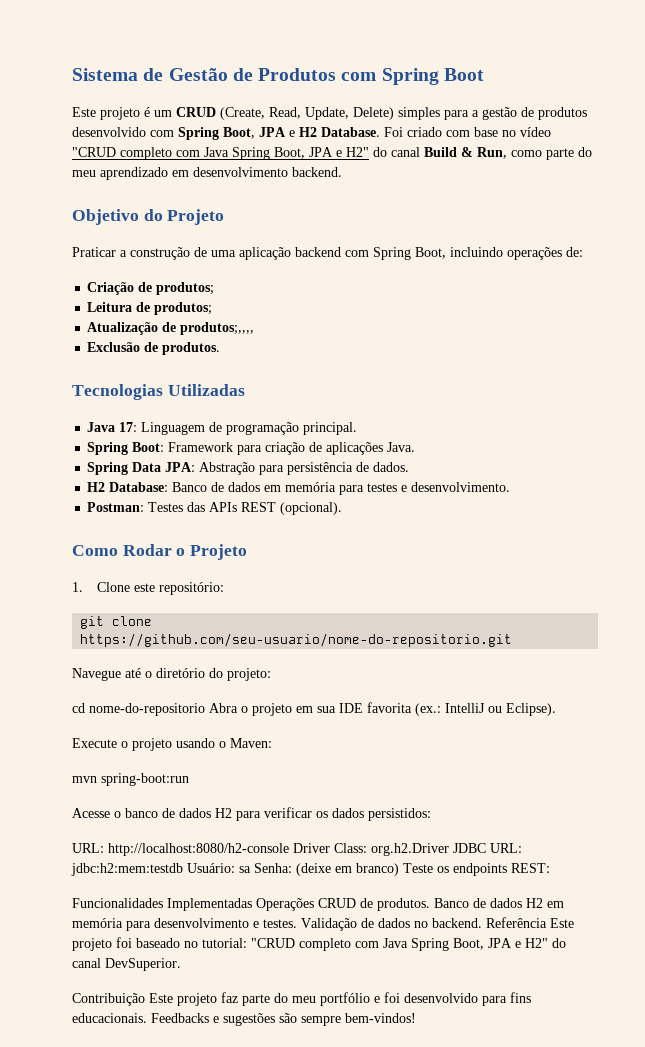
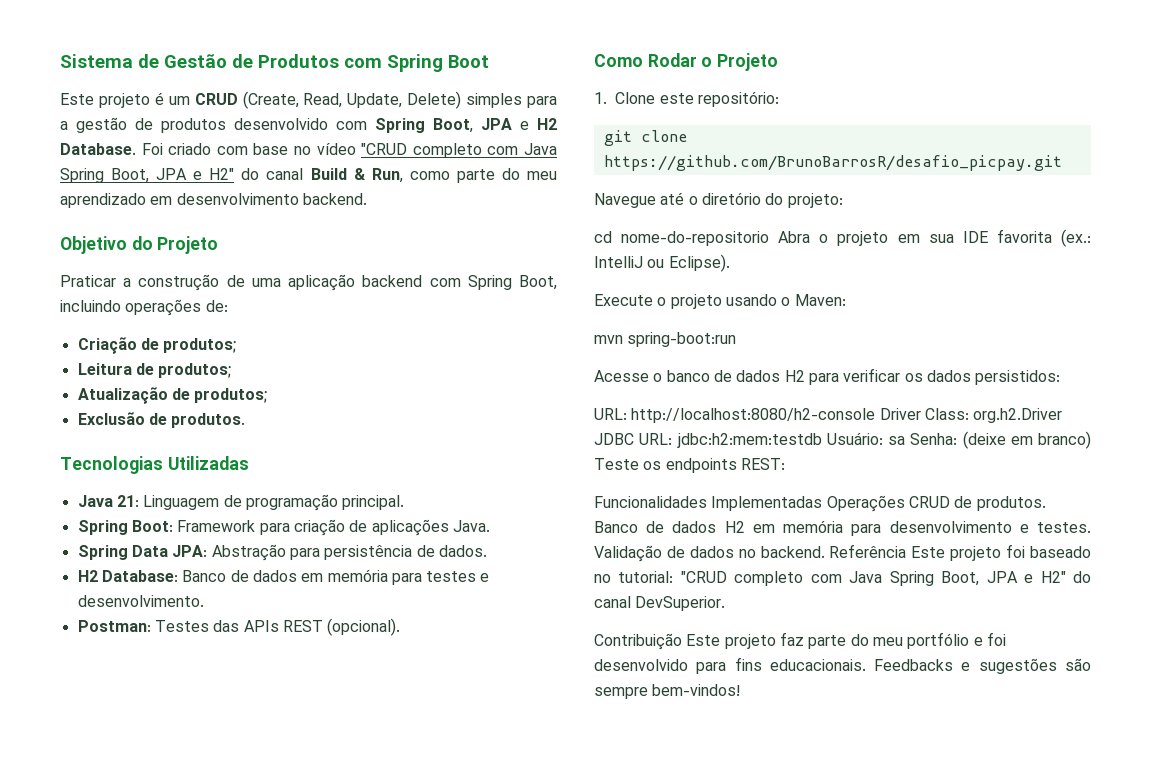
- Atualização de produtos;,,,,
+ Atualização de produtos;
- Java 17: Linguagem de programação principal.
+ Java 21: Linguagem de programação principal.
- git clone https://github.com/seu-usuario/nome-do-repositorio.git
+ git clone https://github.com/BrunoBarrosR/desafio_picpay.git

